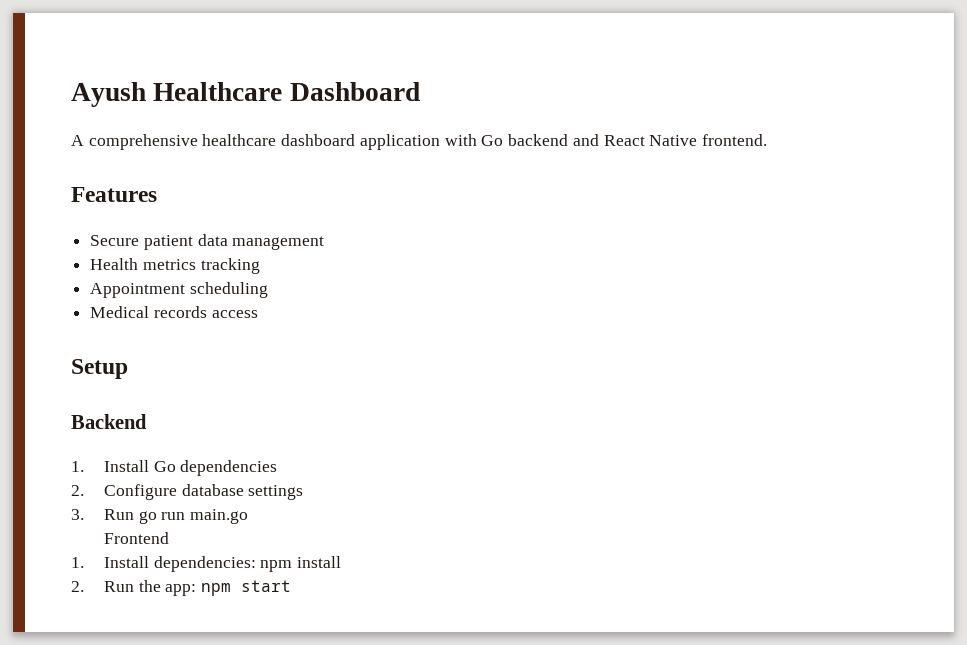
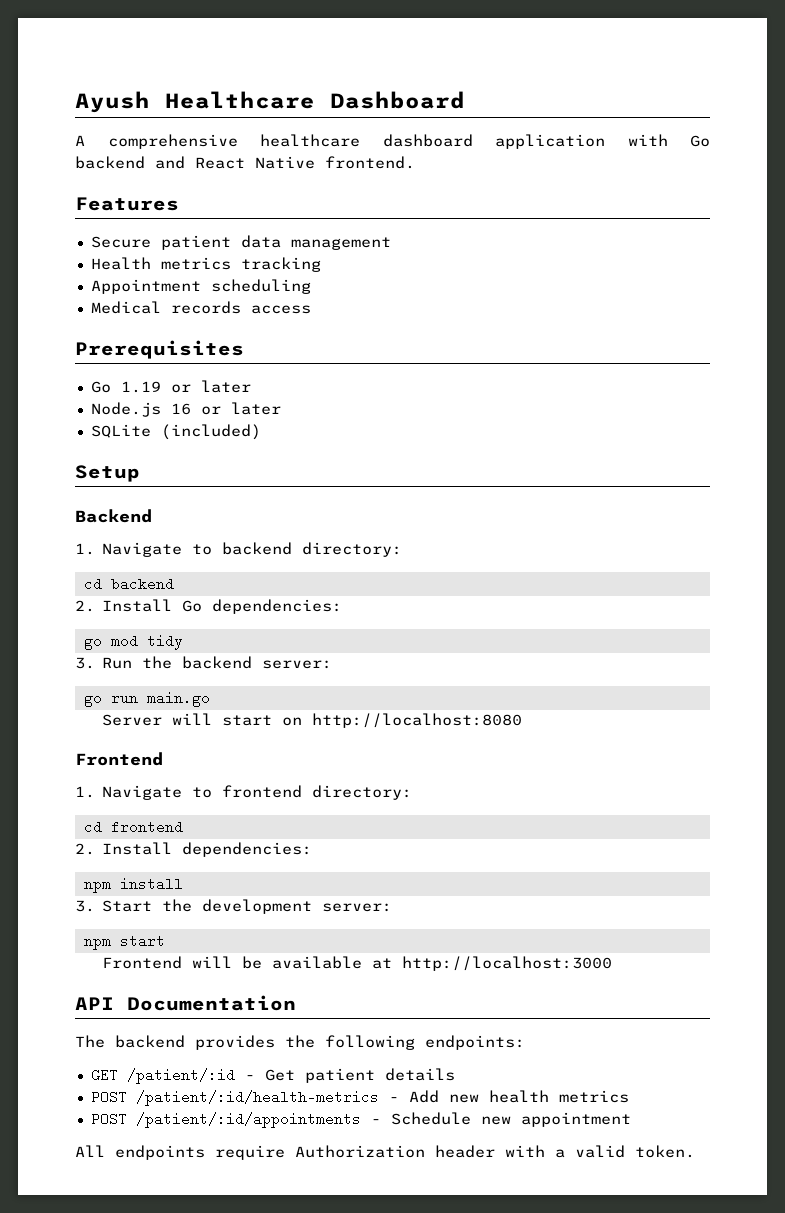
+ Prerequisites
+ Go 1.19 or later
+ Node.js 16 or later
+ SQLite (included)
  Setup
  Backend
- 1. Install Go dependencies
- 2. Configure database settings
+ 1. Navigate to backend directory:
+ cd backend
+ 2. Install Go dependencies:
+ go mod tidy
- 3. Run go run main.go
+ 3. Run the backend server:
+ go run main.go
+ Server will start on http://localhost:8080
  Frontend
- 1. Install dependencies: npm install
+ 1. Navigate to frontend directory:
+ cd frontend
+ 2. Install dependencies:
+ npm install
- 2. Run the app: npm start
+ 3. Start the development server:
+ npm start
+ Frontend will be available at http://localhost:3000
+ API Documentation
+ The backend provides the following endpoints:
+ GET /patient/:id - Get patient details
+ POST /patient/:id/health-metrics - Add new health metrics
+ POST /patient/:id/appointments - Schedule new appointment
+ All endpoints require Authorization header with a valid token.

